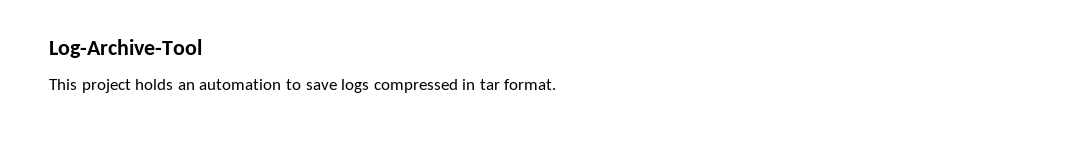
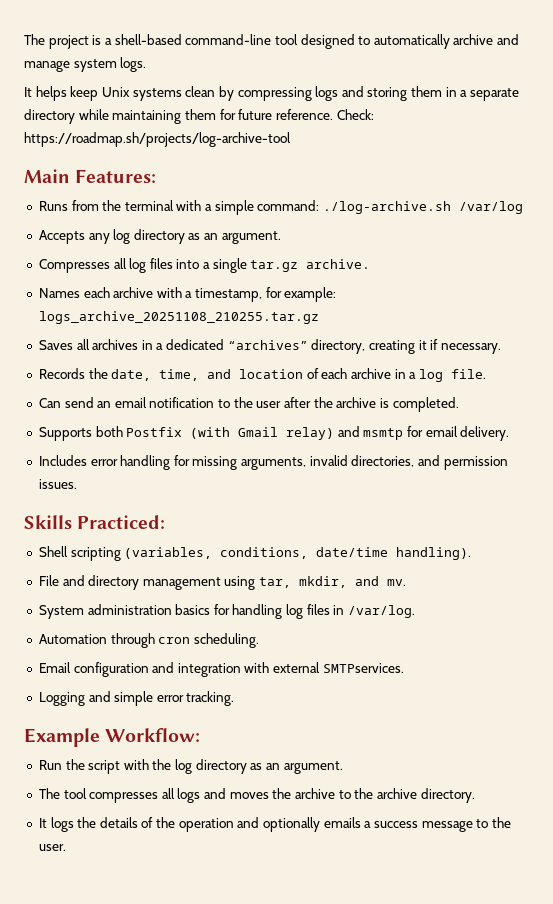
- Log-Archive-Tool
- This project holds an automation to save logs compressed in tar format.
+ The project is a shell-based command-line tool designed to automatically archive and manage system logs.
+ It helps keep Unix systems clean by compressing logs and storing them in a separate directory while maintaining them for future reference. Check: https://roadmap.sh/projects/log-archive-tool
+ Main Features:
+ Runs from the terminal with a simple command: ./log-archive.sh /var/log
+ Accepts any log directory as an argument.
+ Compresses all log files into a single tar.gz archive.
+ Names each archive with a timestamp, for example: logs_archive_20251108_210255.tar.gz
+ Saves all archives in a dedicated “archives” directory, creating it if necessary.
+ Records the date, time, and location of each archive in a log file.
+ Can send an email notification to the user after the archive is completed.
+ Supports both Postfix (with Gmail relay) and msmtp for email delivery.
+ Includes error handling for missing arguments, invalid directories, and permission issues.
+ Skills Practiced:
+ Shell scripting (variables, conditions, date/time handling).
+ File and directory management using tar, mkdir, and mv.
+ System administration basics for handling log files in /var/log.
+ Automation through cron scheduling.
+ Email configuration and integration with external SMTPservices.
+ Logging and simple error tracking.
+ Example Workflow:
+ Run the script with the log directory as an argument.
+ The tool compresses all logs and moves the archive to the archive directory.
+ It logs the details of the operation and optionally emails a success message to the user.

